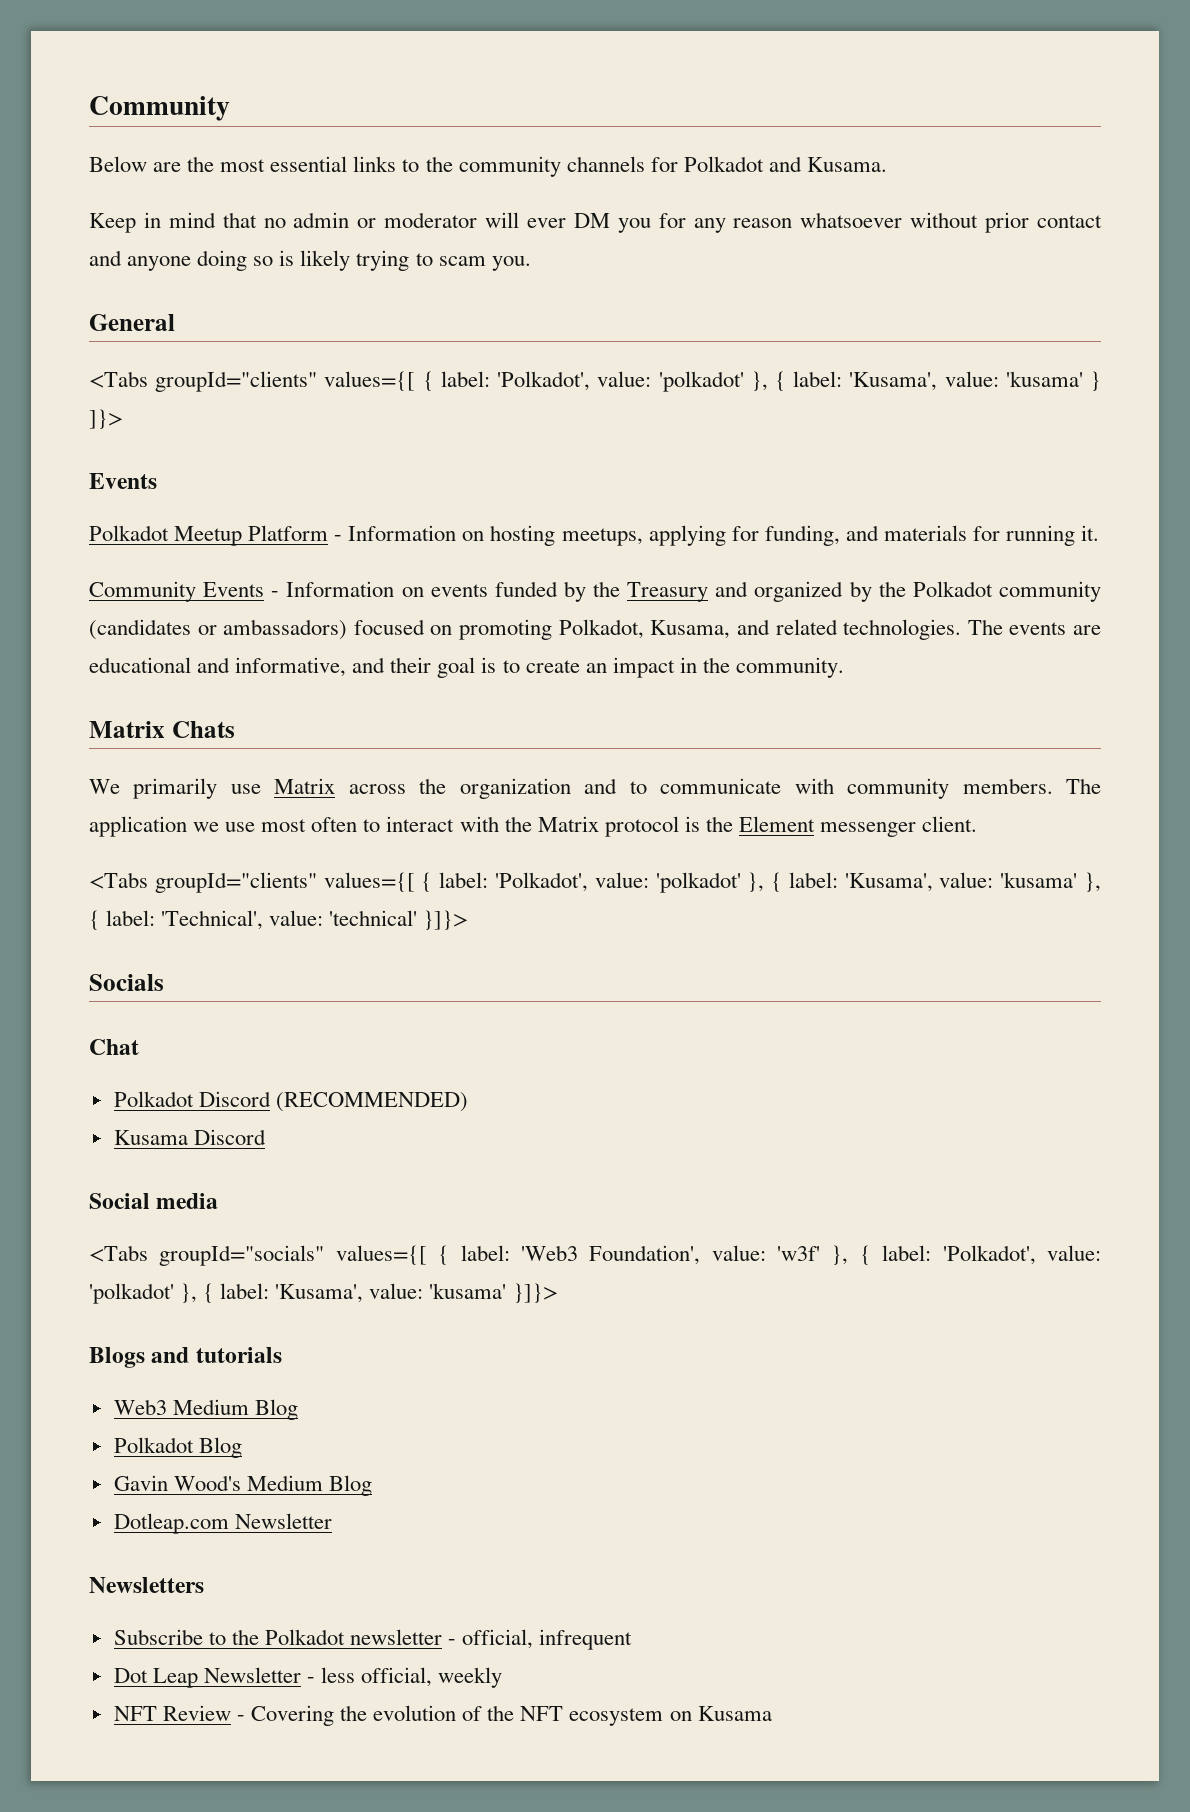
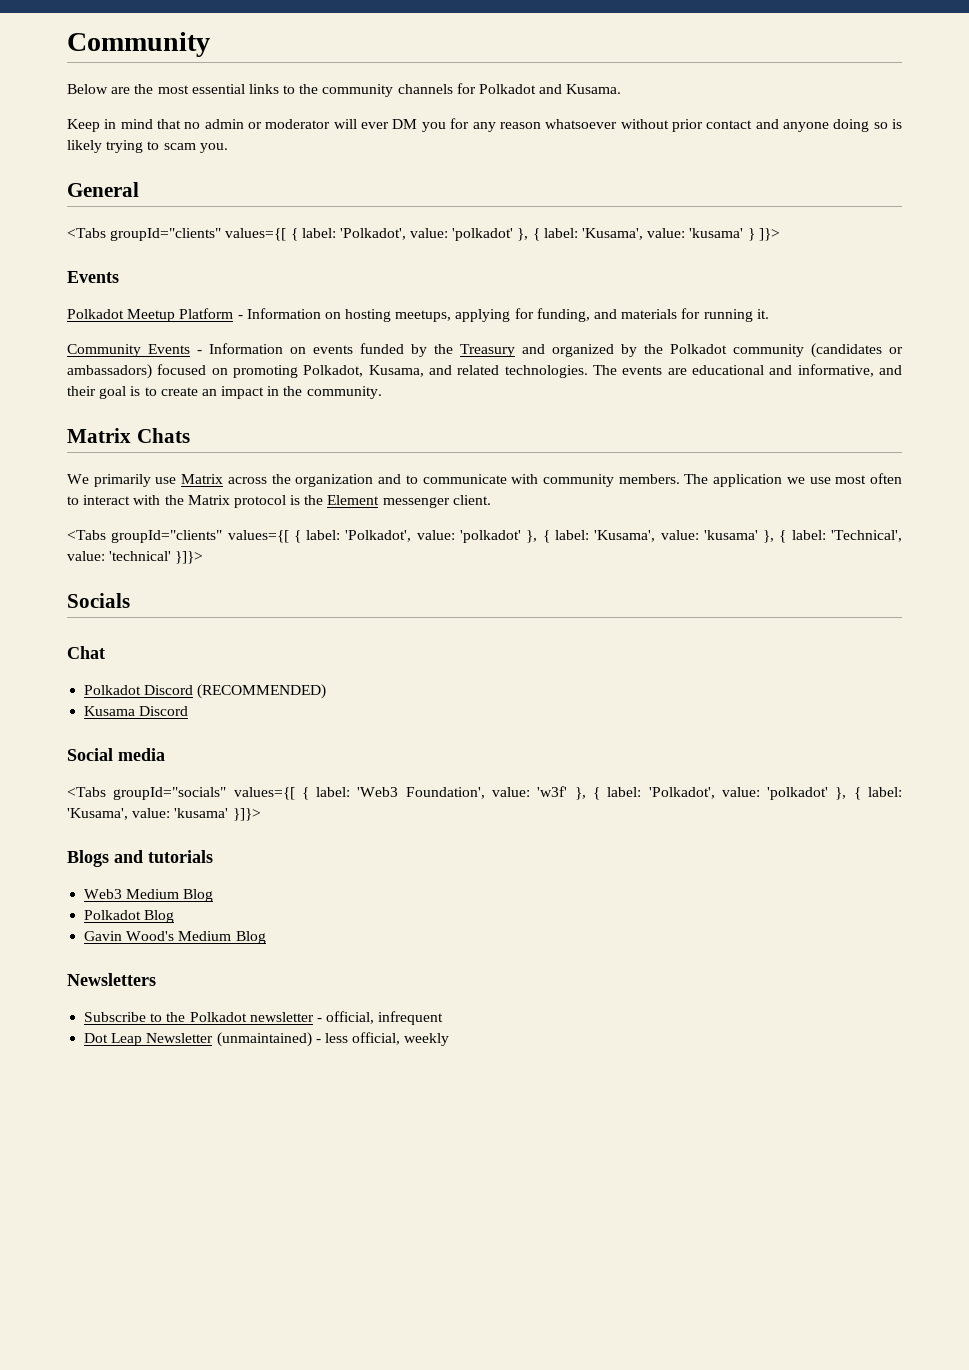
- Dotleap.com Newsletter
- Dot Leap Newsletter - less official, weekly
+ Dot Leap Newsletter (unmaintained) - less official, weekly
- NFT Review - Covering the evolution of the NFT ecosystem on Kusama

